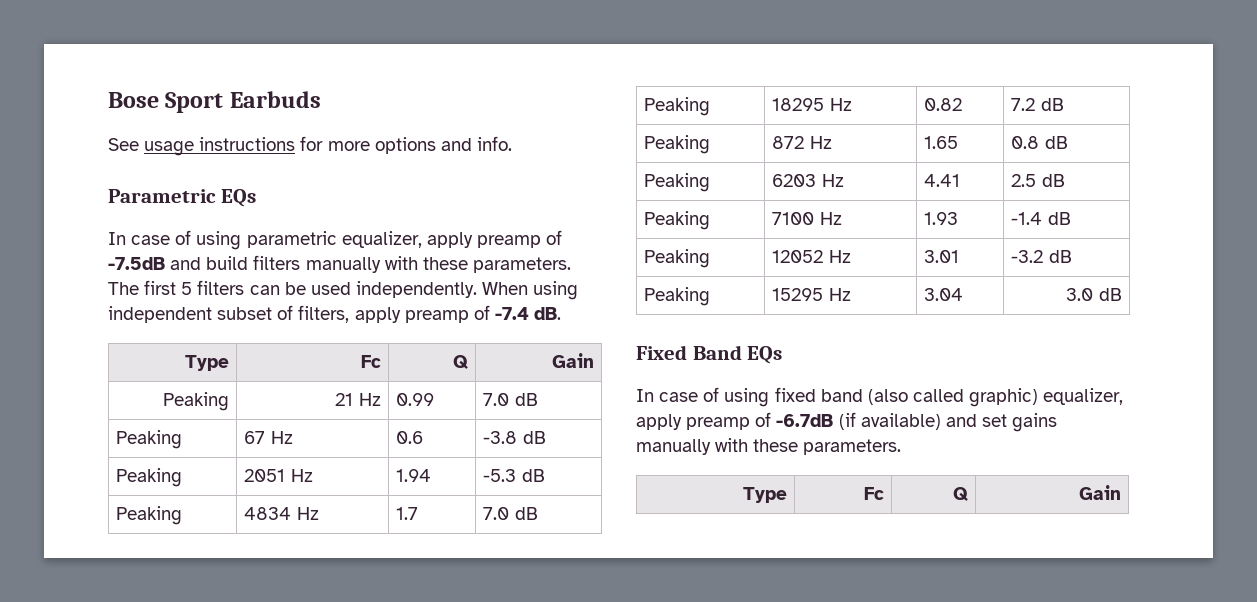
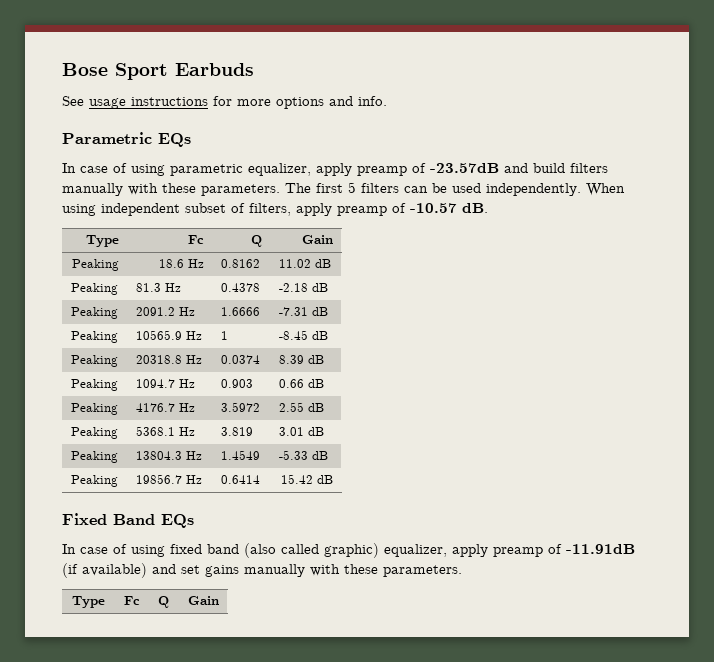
- In case of using parametric equalizer, apply preamp of -7.5dB and build filters manually with these parameters.
+ In case of using parametric equalizer, apply preamp of -23.57dB and build filters manually with these parameters.
- When using independent subset of filters, apply preamp of -7.4 dB.
+ When using independent subset of filters, apply preamp of -10.57 dB.
- Peaking | 21 Hz | 0.99 | 7.0 dB
- Peaking | 67 Hz | 0.6 | -3.8 dB
- Peaking | 2051 Hz | 1.94 | -5.3 dB
- Peaking | 4834 Hz | 1.7 | 7.0 dB
- Peaking | 18295 Hz | 0.82 | 7.2 dB
- Peaking | 872 Hz | 1.65 | 0.8 dB
- Peaking | 6203 Hz | 4.41 | 2.5 dB
- Peaking | 7100 Hz | 1.93 | -1.4 dB
- Peaking | 12052 Hz | 3.01 | -3.2 dB
- Peaking | 15295 Hz | 3.04 | 3.0 dB
+ Peaking | 18.6 Hz | 0.8162 | 11.02 dB
+ Peaking | 81.3 Hz | 0.4378 | -2.18 dB
+ Peaking | 2091.2 Hz | 1.6666 | -7.31 dB
+ Peaking | 10565.9 Hz | 1 | -8.45 dB
+ Peaking | 20318.8 Hz | 0.0374 | 8.39 dB
+ Peaking | 1094.7 Hz | 0.903 | 0.66 dB
+ Peaking | 4176.7 Hz | 3.5972 | 2.55 dB
+ Peaking | 5368.1 Hz | 3.819 | 3.01 dB
+ Peaking | 13804.3 Hz | 1.4549 | -5.33 dB
+ Peaking | 19856.7 Hz | 0.6414 | 15.42 dB
- In case of using fixed band (also called graphic) equalizer, apply preamp of -6.7dB (if available) and set gains manually with these parameters.
+ In case of using fixed band (also called graphic) equalizer, apply preamp of -11.91dB (if available) and set gains manually with these parameters.

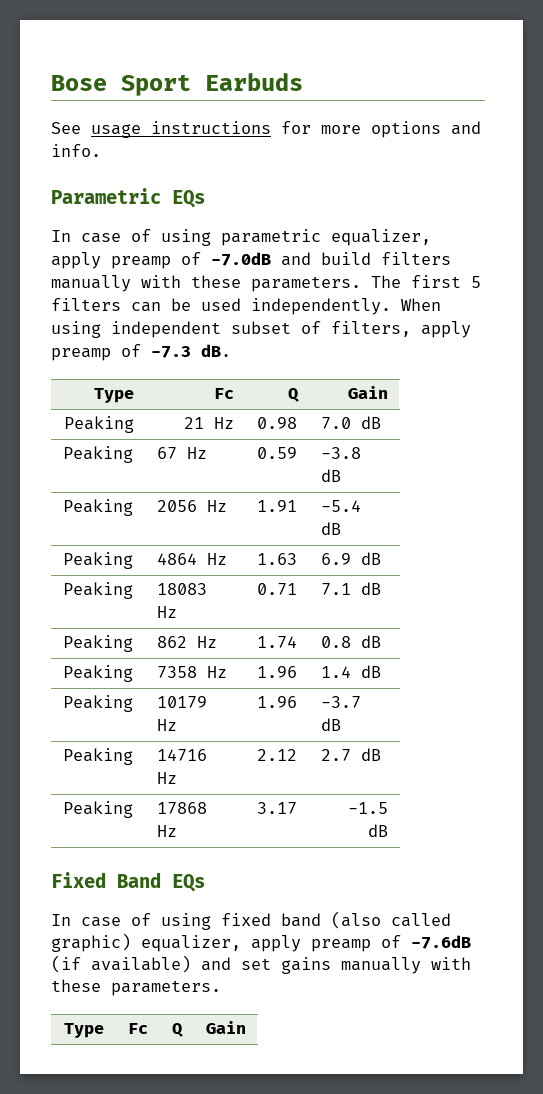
- In case of using parametric equalizer, apply preamp of -23.57dB and build filters manually with these parameters.
+ In case of using parametric equalizer, apply preamp of -7.0dB and build filters manually with these parameters.
- When using independent subset of filters, apply preamp of -10.57 dB.
+ When using independent subset of filters, apply preamp of -7.3 dB.
- Peaking | 18.6 Hz | 0.8162 | 11.02 dB
- Peaking | 81.3 Hz | 0.4378 | -2.18 dB
- Peaking | 2091.2 Hz | 1.6666 | -7.31 dB
- Peaking | 10565.9 Hz | 1 | -8.45 dB
- Peaking | 20318.8 Hz | 0.0374 | 8.39 dB
- Peaking | 1094.7 Hz | 0.903 | 0.66 dB
- Peaking | 4176.7 Hz | 3.5972 | 2.55 dB
- Peaking | 5368.1 Hz | 3.819 | 3.01 dB
- Peaking | 13804.3 Hz | 1.4549 | -5.33 dB
- Peaking | 19856.7 Hz | 0.6414 | 15.42 dB
+ Peaking | 21 Hz | 0.98 | 7.0 dB
+ Peaking | 67 Hz | 0.59 | -3.8 dB
+ Peaking | 2056 Hz | 1.91 | -5.4 dB
+ Peaking | 4864 Hz | 1.63 | 6.9 dB
+ Peaking | 18083 Hz | 0.71 | 7.1 dB
+ Peaking | 862 Hz | 1.74 | 0.8 dB
+ Peaking | 7358 Hz | 1.96 | 1.4 dB
+ Peaking | 10179 Hz | 1.96 | -3.7 dB
+ Peaking | 14716 Hz | 2.12 | 2.7 dB
+ Peaking | 17868 Hz | 3.17 | -1.5 dB
- In case of using fixed band (also called graphic) equalizer, apply preamp of -11.91dB (if available) and set gains manually with these parameters.
+ In case of using fixed band (also called graphic) equalizer, apply preamp of -7.6dB (if available) and set gains manually with these parameters.

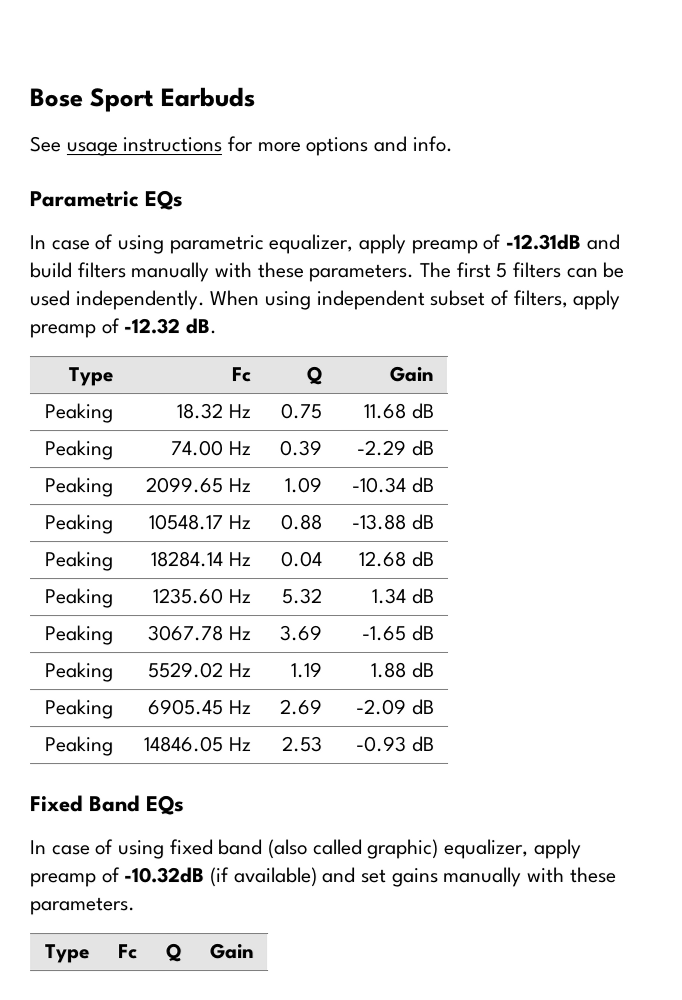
- In case of using parametric equalizer, apply preamp of -7.0dB and build filters manually with these parameters.
+ In case of using parametric equalizer, apply preamp of -12.31dB and build filters manually with these parameters.
- When using independent subset of filters, apply preamp of -7.3 dB.
+ When using independent subset of filters, apply preamp of -12.32 dB.
- Peaking | 21 Hz | 0.98 | 7.0 dB
- Peaking | 67 Hz | 0.59 | -3.8 dB
- Peaking | 2056 Hz | 1.91 | -5.4 dB
- Peaking | 4864 Hz | 1.63 | 6.9 dB
- Peaking | 18083 Hz | 0.71 | 7.1 dB
- Peaking | 862 Hz | 1.74 | 0.8 dB
- Peaking | 7358 Hz | 1.96 | 1.4 dB
- Peaking | 10179 Hz | 1.96 | -3.7 dB
- Peaking | 14716 Hz | 2.12 | 2.7 dB
- Peaking | 17868 Hz | 3.17 | -1.5 dB
+ Peaking | 18.32 Hz | 0.75 | 11.68 dB
+ Peaking | 74.00 Hz | 0.39 | -2.29 dB
+ Peaking | 2099.65 Hz | 1.09 | -10.34 dB
+ Peaking | 10548.17 Hz | 0.88 | -13.88 dB
+ Peaking | 18284.14 Hz | 0.04 | 12.68 dB
+ Peaking | 1235.60 Hz | 5.32 | 1.34 dB
+ Peaking | 3067.78 Hz | 3.69 | -1.65 dB
+ Peaking | 5529.02 Hz | 1.19 | 1.88 dB
+ Peaking | 6905.45 Hz | 2.69 | -2.09 dB
+ Peaking | 14846.05 Hz | 2.53 | -0.93 dB
- In case of using fixed band (also called graphic) equalizer, apply preamp of -7.6dB (if available) and set gains manually with these parameters.
+ In case of using fixed band (also called graphic) equalizer, apply preamp of -10.32dB (if available) and set gains manually with these parameters.

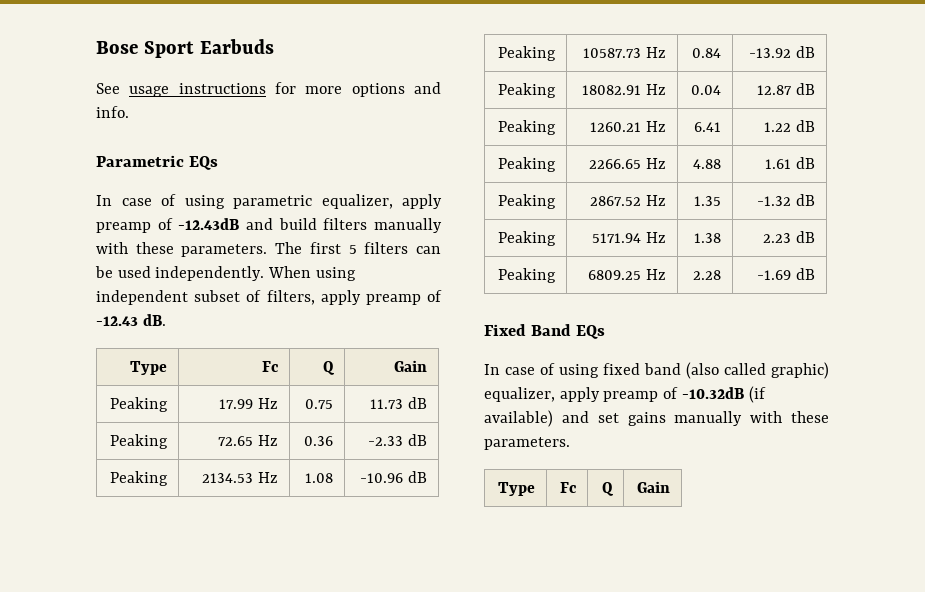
- In case of using parametric equalizer, apply preamp of -12.31dB and build filters manually with these parameters.
+ In case of using parametric equalizer, apply preamp of -12.43dB and build filters manually with these parameters.
- When using independent subset of filters, apply preamp of -12.32 dB.
+ When using independent subset of filters, apply preamp of -12.43 dB.
- Peaking | 18.32 Hz | 0.75 | 11.68 dB
- Peaking | 74.00 Hz | 0.39 | -2.29 dB
- Peaking | 2099.65 Hz | 1.09 | -10.34 dB
- Peaking | 10548.17 Hz | 0.88 | -13.88 dB
- Peaking | 18284.14 Hz | 0.04 | 12.68 dB
- Peaking | 1235.60 Hz | 5.32 | 1.34 dB
- Peaking | 3067.78 Hz | 3.69 | -1.65 dB
- Peaking | 5529.02 Hz | 1.19 | 1.88 dB
- Peaking | 6905.45 Hz | 2.69 | -2.09 dB
- Peaking | 14846.05 Hz | 2.53 | -0.93 dB
+ Peaking | 17.99 Hz | 0.75 | 11.73 dB
+ Peaking | 72.65 Hz | 0.36 | -2.33 dB
+ Peaking | 2134.53 Hz | 1.08 | -10.96 dB
+ Peaking | 10587.73 Hz | 0.84 | -13.92 dB
+ Peaking | 18082.91 Hz | 0.04 | 12.87 dB
+ Peaking | 1260.21 Hz | 6.41 | 1.22 dB
+ Peaking | 2266.65 Hz | 4.88 | 1.61 dB
+ Peaking | 2867.52 Hz | 1.35 | -1.32 dB
+ Peaking | 5171.94 Hz | 1.38 | 2.23 dB
+ Peaking | 6809.25 Hz | 2.28 | -1.69 dB

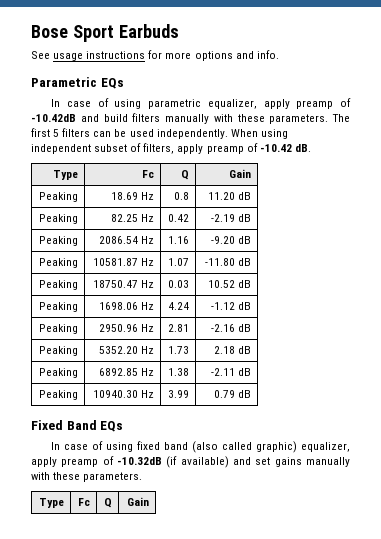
- In case of using parametric equalizer, apply preamp of -12.43dB and build filters manually with these parameters.
+ In case of using parametric equalizer, apply preamp of -10.42dB and build filters manually with these parameters.
- When using independent subset of filters, apply preamp of -12.43 dB.
+ When using independent subset of filters, apply preamp of -10.42 dB.
- Peaking | 17.99 Hz | 0.75 | 11.73 dB
- Peaking | 72.65 Hz | 0.36 | -2.33 dB
- Peaking | 2134.53 Hz | 1.08 | -10.96 dB
- Peaking | 10587.73 Hz | 0.84 | -13.92 dB
- Peaking | 18082.91 Hz | 0.04 | 12.87 dB
- Peaking | 1260.21 Hz | 6.41 | 1.22 dB
- Peaking | 2266.65 Hz | 4.88 | 1.61 dB
- Peaking | 2867.52 Hz | 1.35 | -1.32 dB
- Peaking | 5171.94 Hz | 1.38 | 2.23 dB
- Peaking | 6809.25 Hz | 2.28 | -1.69 dB
+ Peaking | 18.69 Hz | 0.8 | 11.20 dB
+ Peaking | 82.25 Hz | 0.42 | -2.19 dB
+ Peaking | 2086.54 Hz | 1.16 | -9.20 dB
+ Peaking | 10581.87 Hz | 1.07 | -11.80 dB
+ Peaking | 18750.47 Hz | 0.03 | 10.52 dB
+ Peaking | 1698.06 Hz | 4.24 | -1.12 dB
+ Peaking | 2950.96 Hz | 2.81 | -2.16 dB
+ Peaking | 5352.20 Hz | 1.73 | 2.18 dB
+ Peaking | 6892.85 Hz | 1.38 | -2.11 dB
+ Peaking | 10940.30 Hz | 3.99 | 0.79 dB

